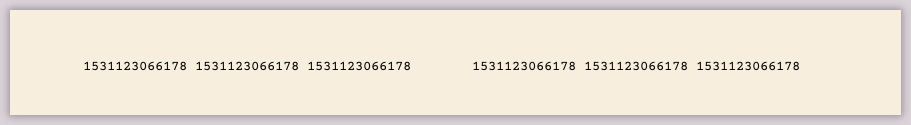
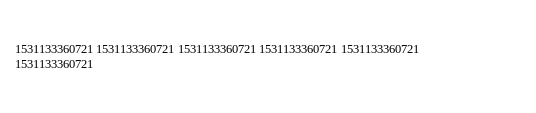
- 1531123066178 1531123066178 1531123066178 1531123066178 1531123066178 1531123066178
+ 1531133360721 1531133360721 1531133360721 1531133360721 1531133360721 1531133360721

